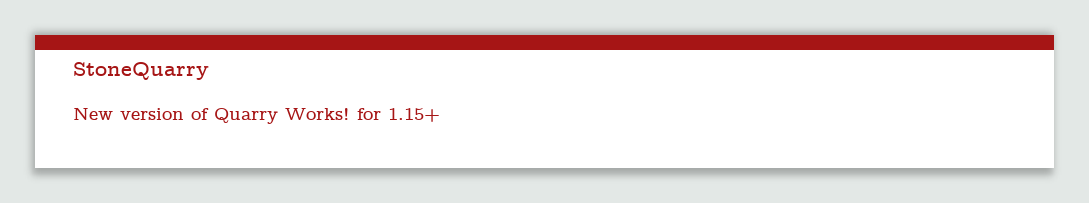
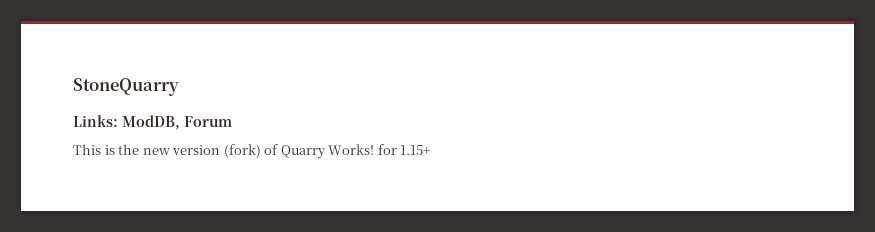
- New version of Quarry Works! for 1.15+
+ Links: ModDB, Forum
+ This is the new version (fork) of Quarry Works! for 1.15+

